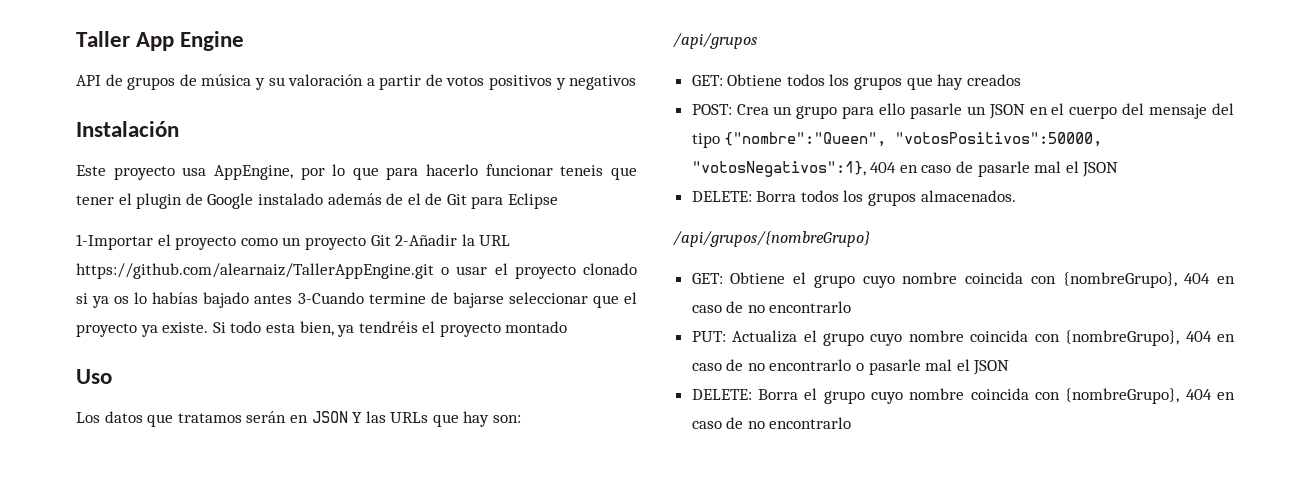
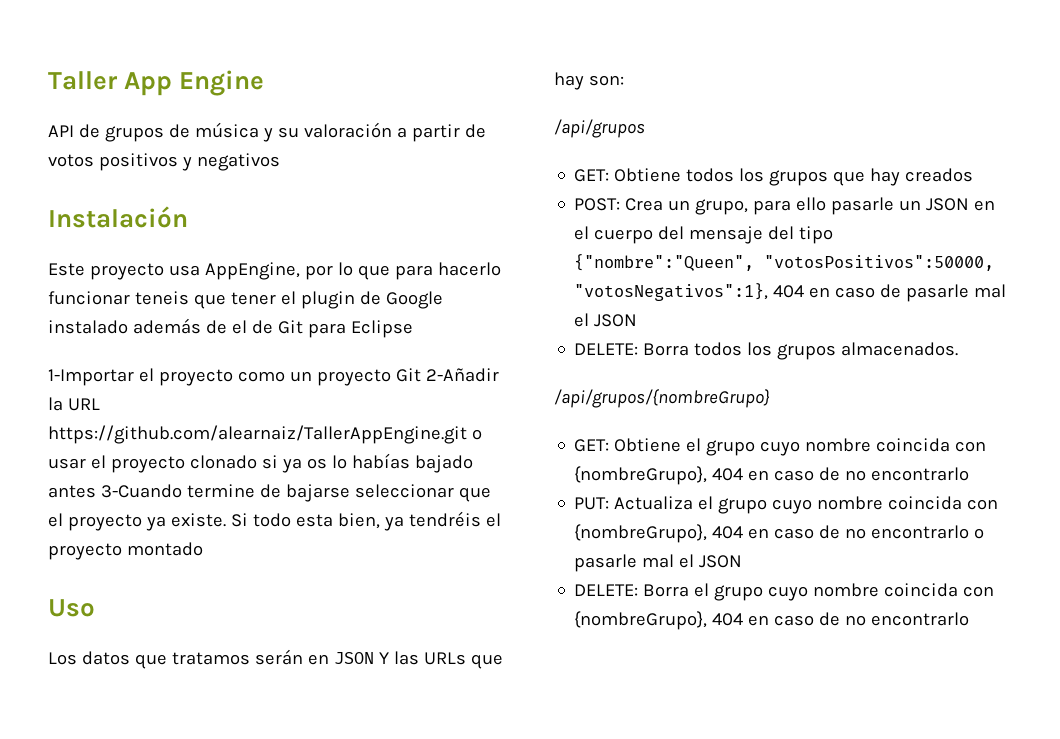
- POST: Crea un grupo para ello pasarle un JSON en el cuerpo del mensaje del tipo {"nombre":"Queen", "votosPositivos":50000, "votosNegativos":1}, 404 en caso de pasarle mal el JSON
+ POST: Crea un grupo, para ello pasarle un JSON en el cuerpo del mensaje del tipo {"nombre":"Queen", "votosPositivos":50000, "votosNegativos":1}, 404 en caso de pasarle mal el JSON

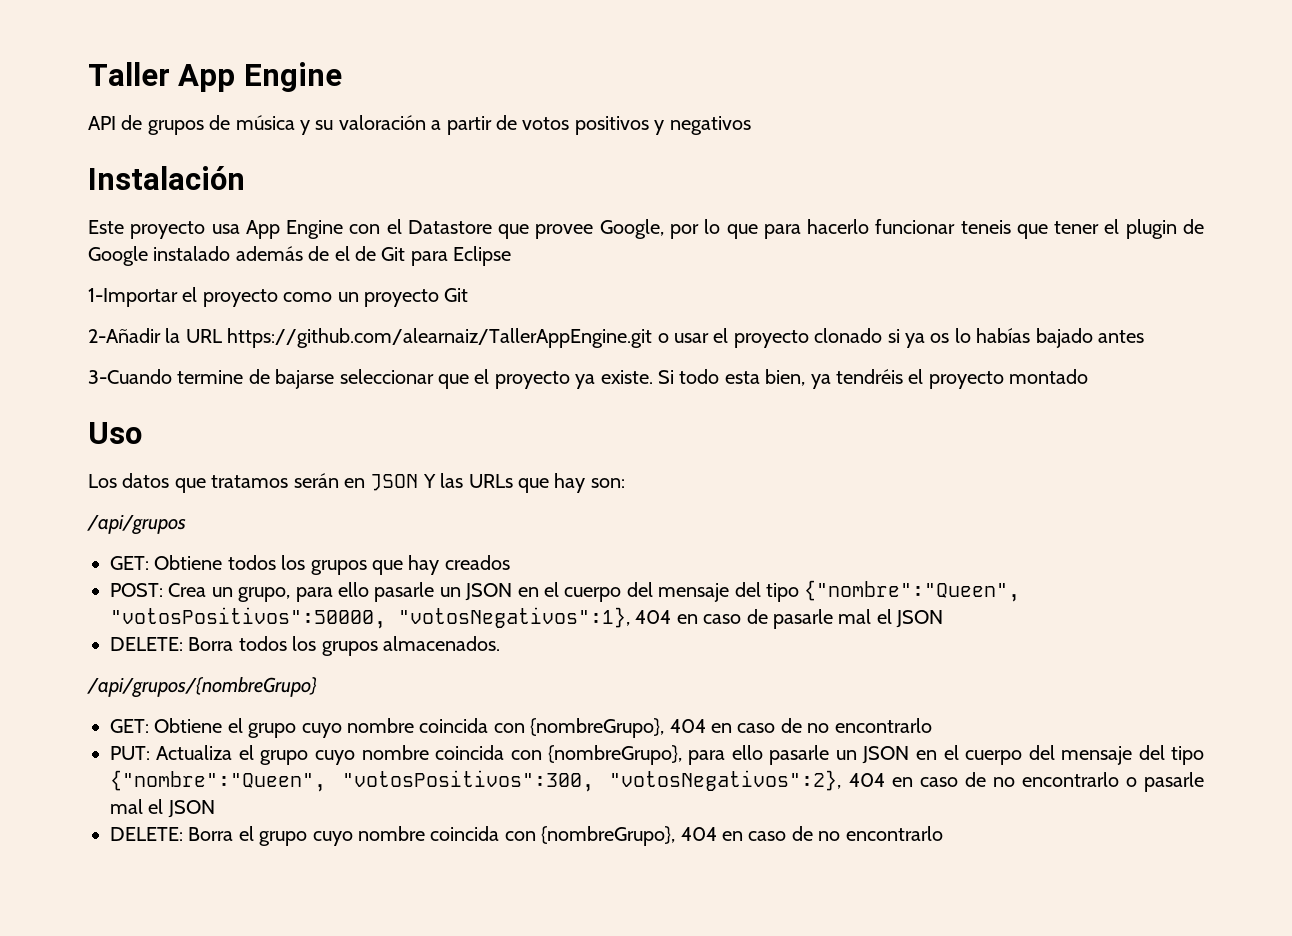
- Este proyecto usa AppEngine, por lo que para hacerlo funcionar teneis que tener el plugin de Google instalado además de el de Git para Eclipse
+ Este proyecto usa App Engine con el Datastore que provee Google, por lo que para hacerlo funcionar teneis que tener el plugin de Google instalado además de el de Git para Eclipse
- 1-Importar el proyecto como un proyecto Git 2-Añadir la URL https://github.com/alearnaiz/TallerAppEngine.git o usar el proyecto clonado si ya os lo habías bajado antes 3-Cuando termine de bajarse seleccionar que el proyecto ya existe.
+ 1-Importar el proyecto como un proyecto Git
+ 2-Añadir la URL https://github.com/alearnaiz/TallerAppEngine.git o usar el proyecto clonado si ya os lo habías bajado antes
+ 3-Cuando termine de bajarse seleccionar que el proyecto ya existe.
- PUT: Actualiza el grupo cuyo nombre coincida con {nombreGrupo}, 404 en caso de no encontrarlo o pasarle mal el JSON
+ PUT: Actualiza el grupo cuyo nombre coincida con {nombreGrupo}, para ello pasarle un JSON en el cuerpo del mensaje del tipo {"nombre":"Queen", "votosPositivos":300, "votosNegativos":2}, 404 en caso de no encontrarlo o pasarle mal el JSON

